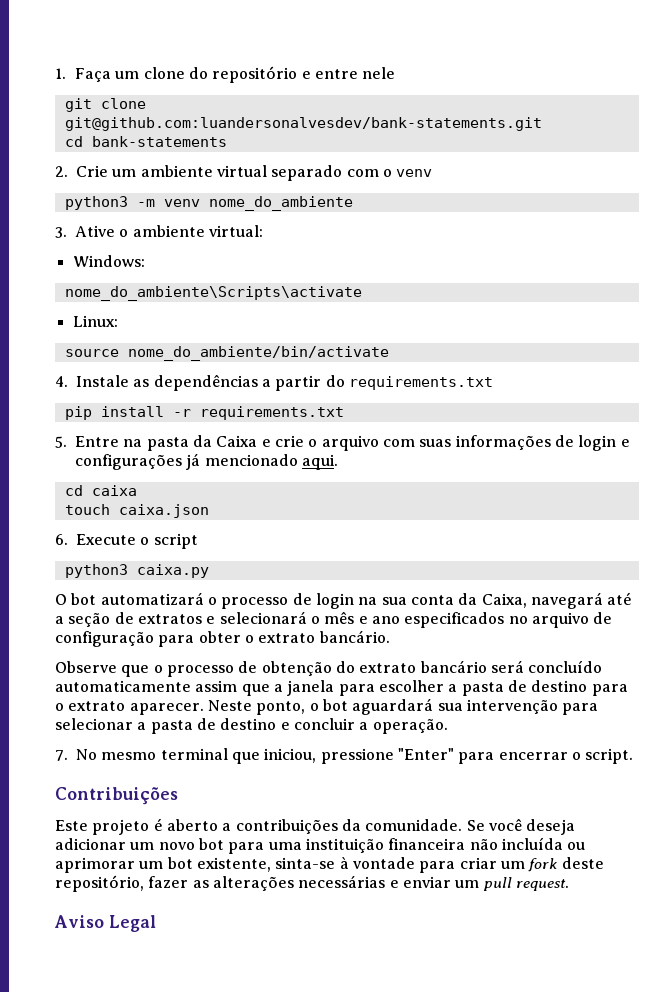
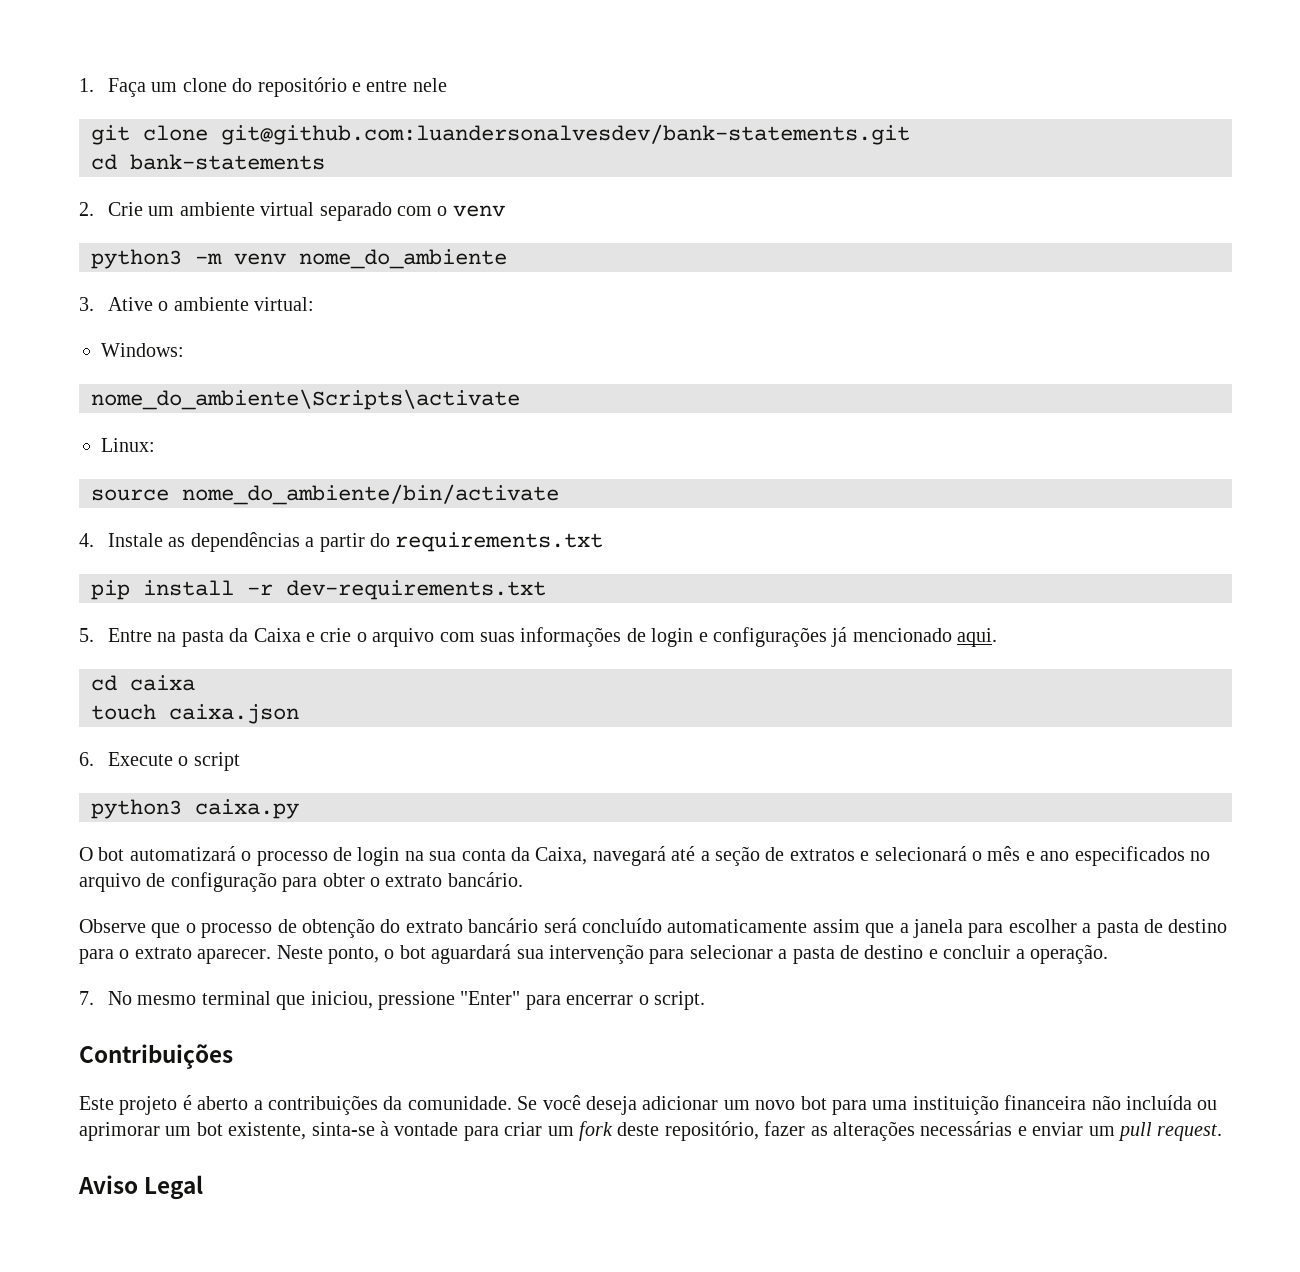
- pip install -r requirements.txt
+ pip install -r dev-requirements.txt

